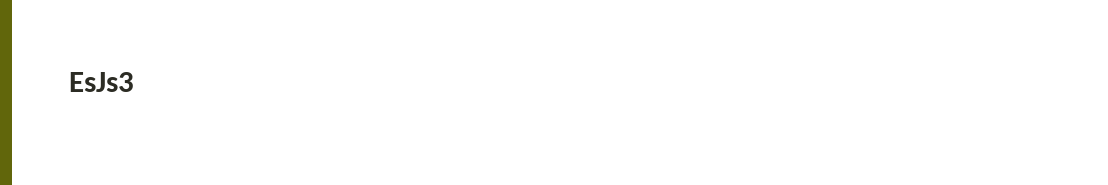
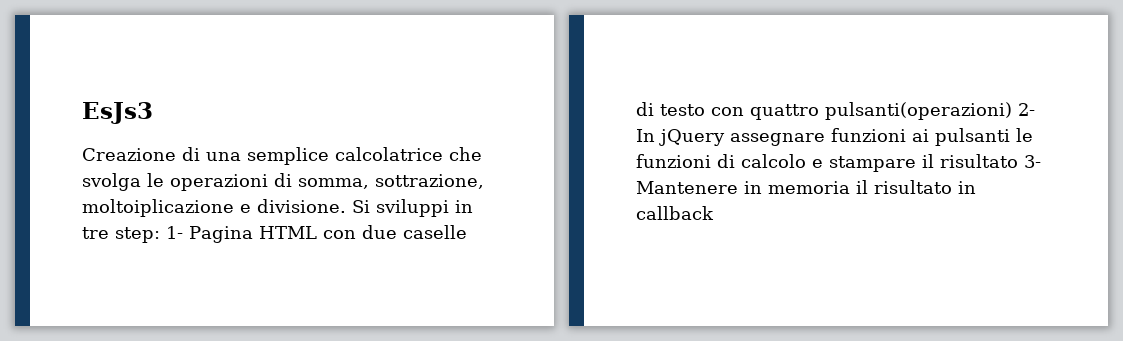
+ Creazione di una semplice calcolatrice che svolga le operazioni di somma, sottrazione, moltoiplicazione e divisione. Si sviluppi in tre step: 1- Pagina HTML con due caselle di testo con quattro pulsanti(operazioni) 2- In jQuery assegnare funzioni ai pulsanti le funzioni di calcolo e stampare il risultato 3- Mantenere in memoria il risultato in callback

